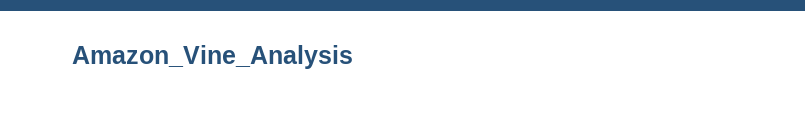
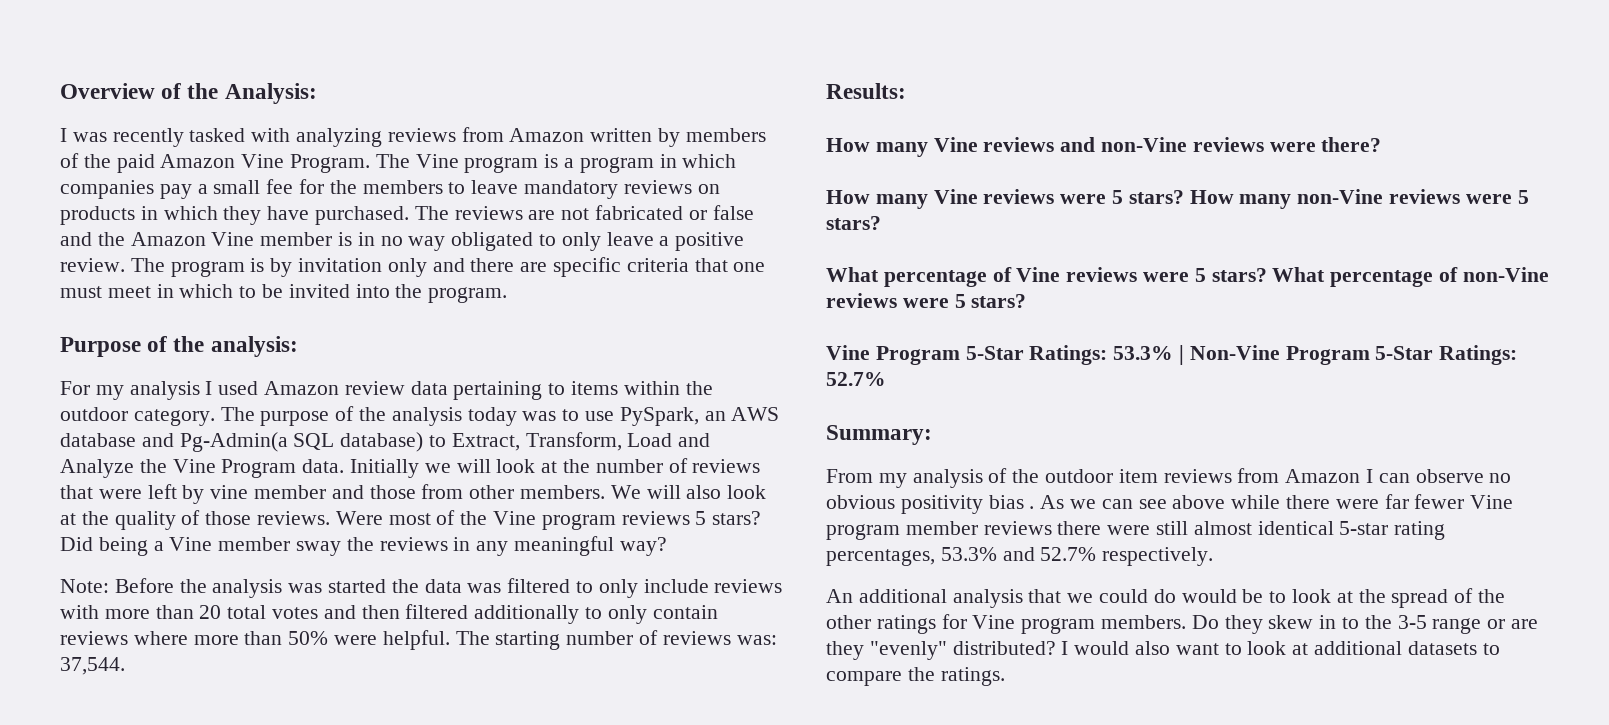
- Amazon_Vine_Analysis
+ Overview of the Analysis:
+ I was recently tasked with analyzing reviews from Amazon written by members of the paid Amazon Vine Program. The Vine program is a program in which companies pay a small fee for the members to leave mandatory reviews on products in which they have purchased. The reviews are not fabricated or false and the Amazon Vine member is in no way obligated to only leave a positive review. The program is by invitation only and there are specific criteria that one must meet in which to be invited into the program.
+ Purpose of the analysis:
+ For my analysis I used Amazon review data pertaining to items within the outdoor category. The purpose of the analysis today was to use PySpark, an AWS database and Pg-Admin(a SQL database) to Extract, Transform, Load and Analyze the Vine Program data. Initially we will look at the number of reviews that were left by vine member and those from other members. We will also look at the quality of those reviews. Were most of the Vine program reviews 5 stars? Did being a Vine member sway the reviews in any meaningful way?
+ Note: Before the analysis was started the data was filtered to only include reviews with more than 20 total votes and then filtered additionally to only contain reviews where more than 50% were helpful. The starting number of reviews was: 37,544.
+ Results:
+ How many Vine reviews and non-Vine reviews were there?
+ How many Vine reviews were 5 stars? How many non-Vine reviews were 5 stars?
+ What percentage of Vine reviews were 5 stars? What percentage of non-Vine reviews were 5 stars?
+ Vine Program 5-Star Ratings: 53.3% | Non-Vine Program 5-Star Ratings: 52.7%
+ Summary:
+ From my analysis of the outdoor item reviews from Amazon I can observe no obvious positivity bias . As we can see above while there were far fewer Vine program member reviews there were still almost identical 5-star rating percentages, 53.3% and 52.7% respectively.
+ An additional analysis that we could do would be to look at the spread of the other ratings for Vine program members. Do they skew in to the 3-5 range or are they "evenly" distributed? I would also want to look at additional datasets to compare the ratings.

